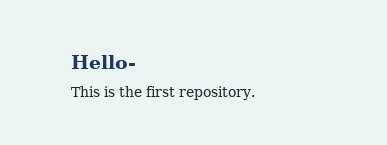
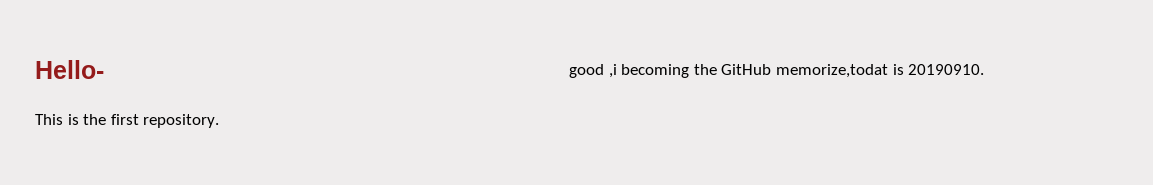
+ good ,i becoming the GitHub memorize,todat is 20190910.

